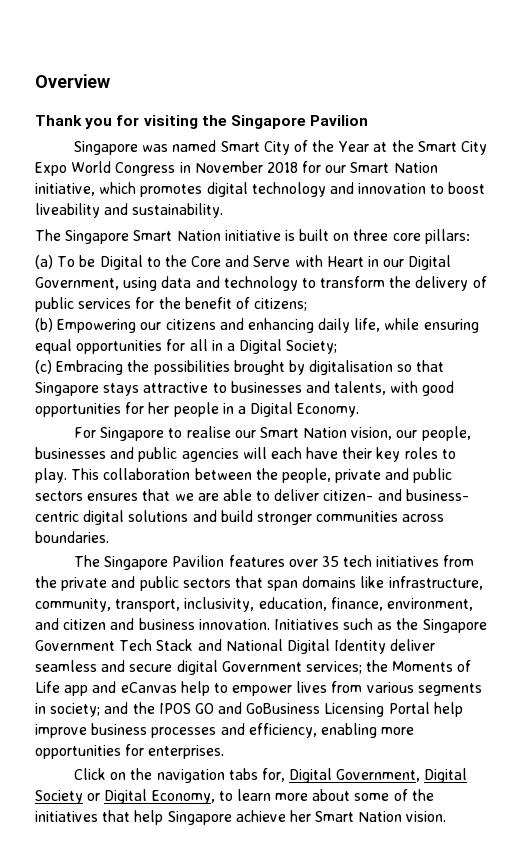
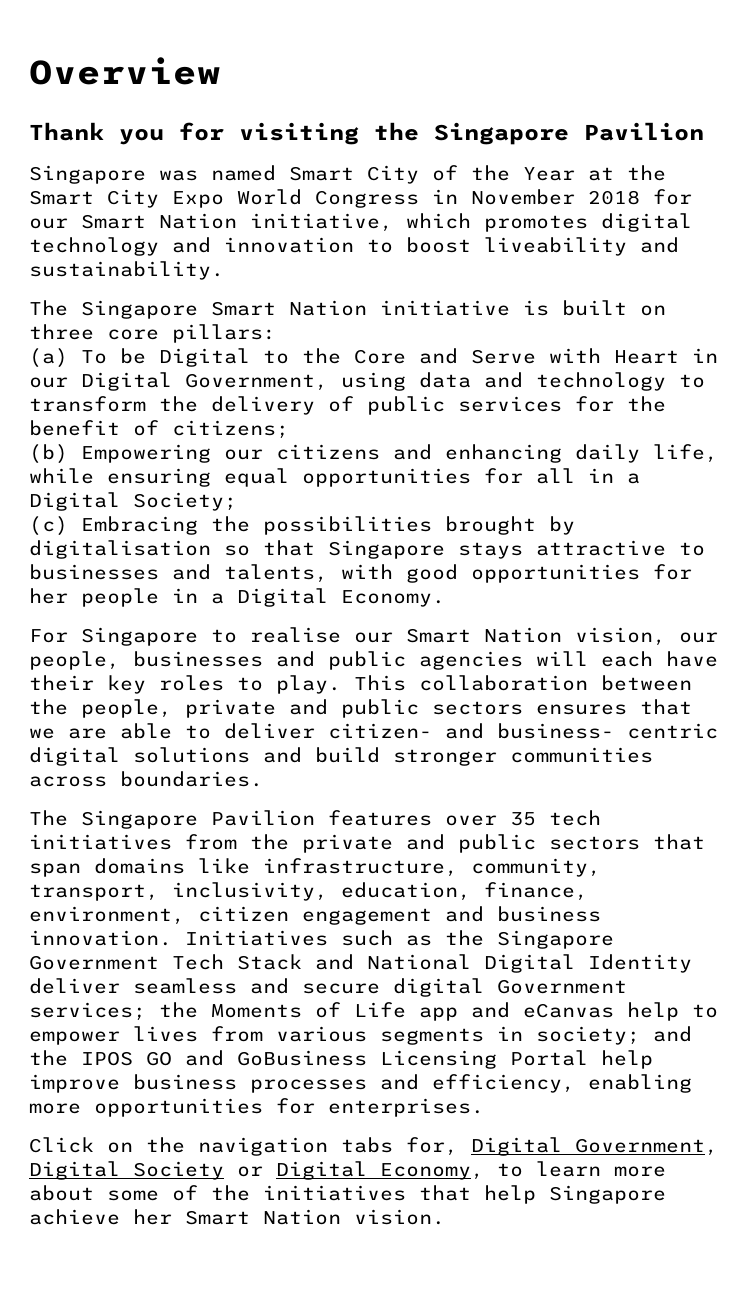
- The Singapore Pavilion features over 35 tech initiatives from the private and public sectors that span domains like infrastructure, community, transport, inclusivity, education, finance, environment, and citizen and business innovation.
+ The Singapore Pavilion features over 35 tech initiatives from the private and public sectors that span domains like infrastructure, community, transport, inclusivity, education, finance, environment, citizen engagement and business innovation.

